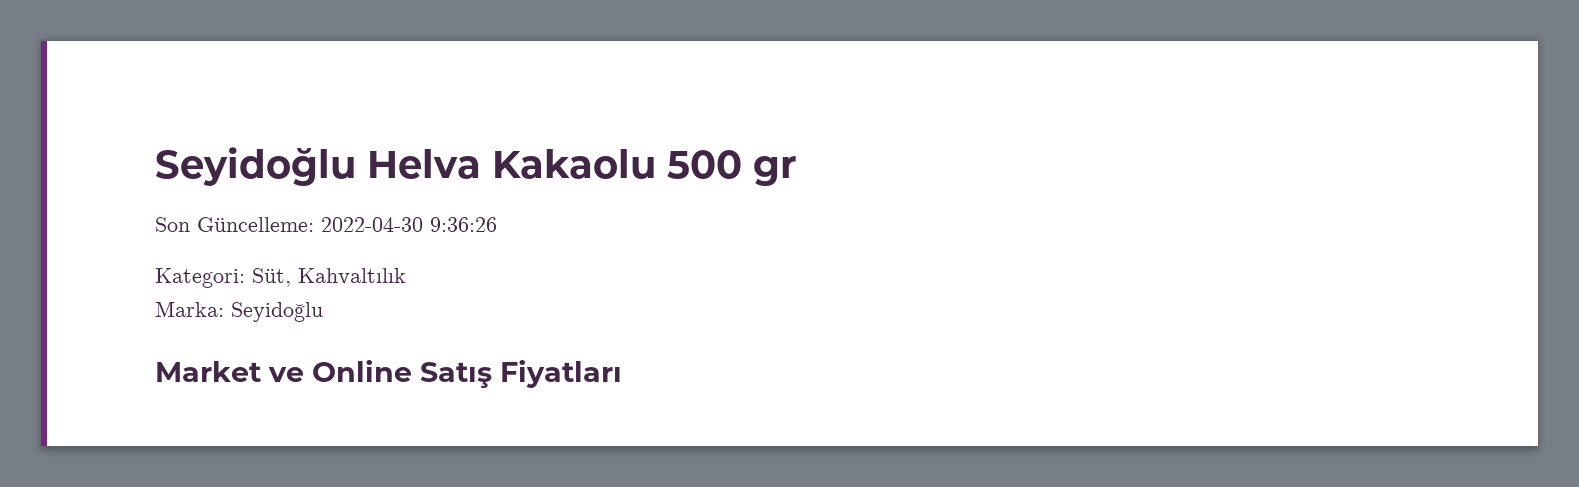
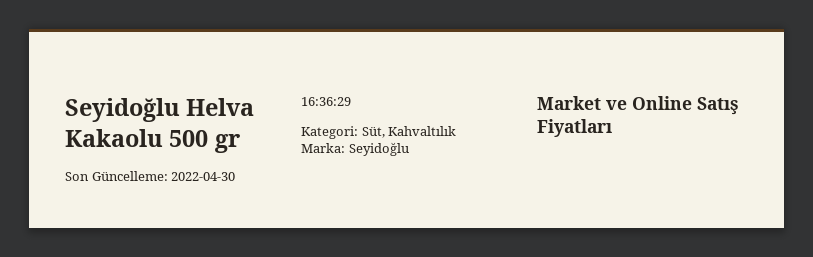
- Son Güncelleme: 2022-04-30 9:36:26
+ Son Güncelleme: 2022-04-30 16:36:29

